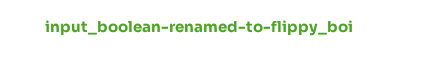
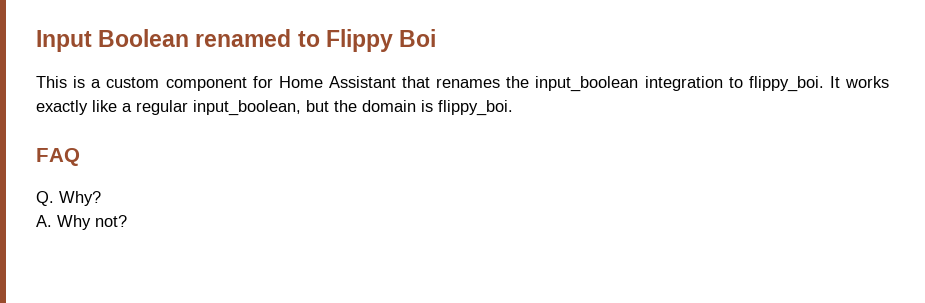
- input_boolean-renamed-to-flippy_boi
+ Input Boolean renamed to Flippy Boi
+ This is a custom component for Home Assistant that renames the input_boolean integration to flippy_boi. It works exactly like a regular input_boolean, but the domain is flippy_boi.
+ FAQ
+ Q. Why?
+ A. Why not?

